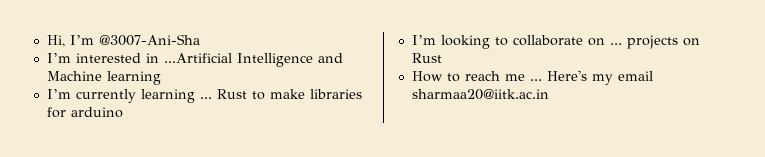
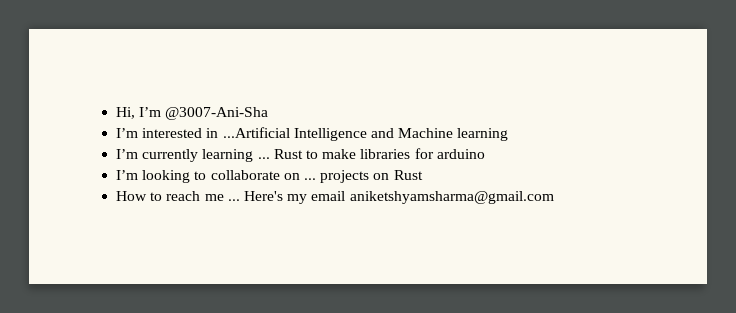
- Here's my email sharmaa20@iitk.ac.in
+ Here's my email aniketshyamsharma@gmail.com

